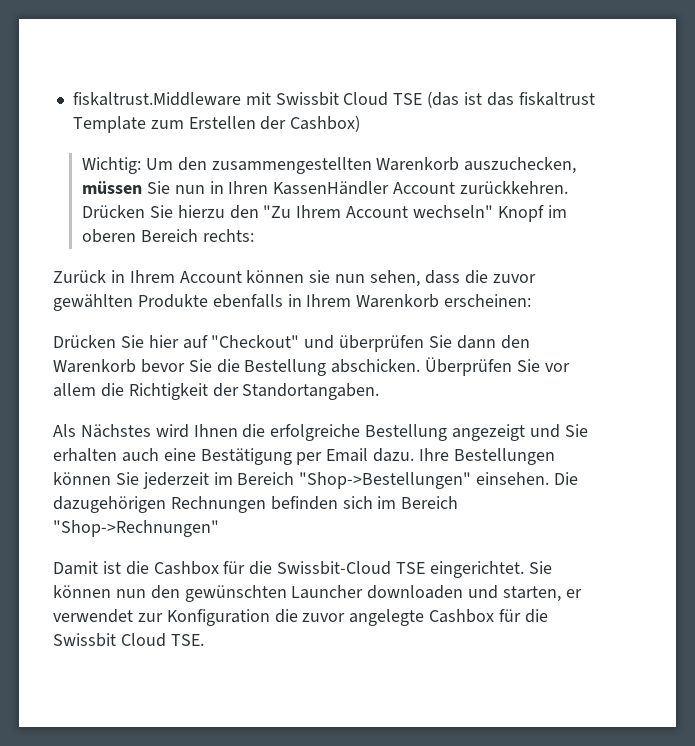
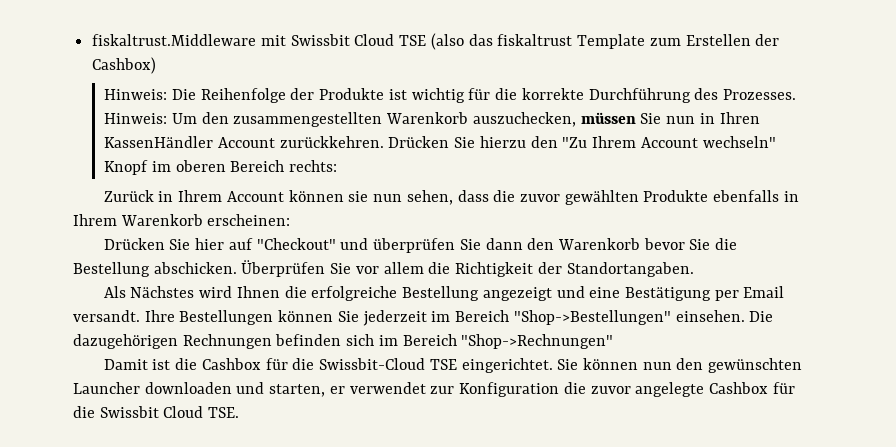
- fiskaltrust.Middleware mit Swissbit Cloud TSE (das ist das fiskaltrust Template zum Erstellen der Cashbox)
+ fiskaltrust.Middleware mit Swissbit Cloud TSE (also das fiskaltrust Template zum Erstellen der Cashbox)
- Wichtig: Um den zusammengestellten Warenkorb auszuchecken, müssen Sie nun in Ihren KassenHändler Account zurückkehren.
+ Hinweis: Die Reihenfolge der Produkte ist wichtig für die korrekte Durchführung des Prozesses. Hinweis: Um den zusammengestellten Warenkorb auszuchecken, müssen Sie nun in Ihren KassenHändler Account zurückkehren.
- Als Nächstes wird Ihnen die erfolgreiche Bestellung angezeigt und Sie erhalten auch eine Bestätigung per Email dazu.
+ Als Nächstes wird Ihnen die erfolgreiche Bestellung angezeigt und eine Bestätigung per Email versandt.

